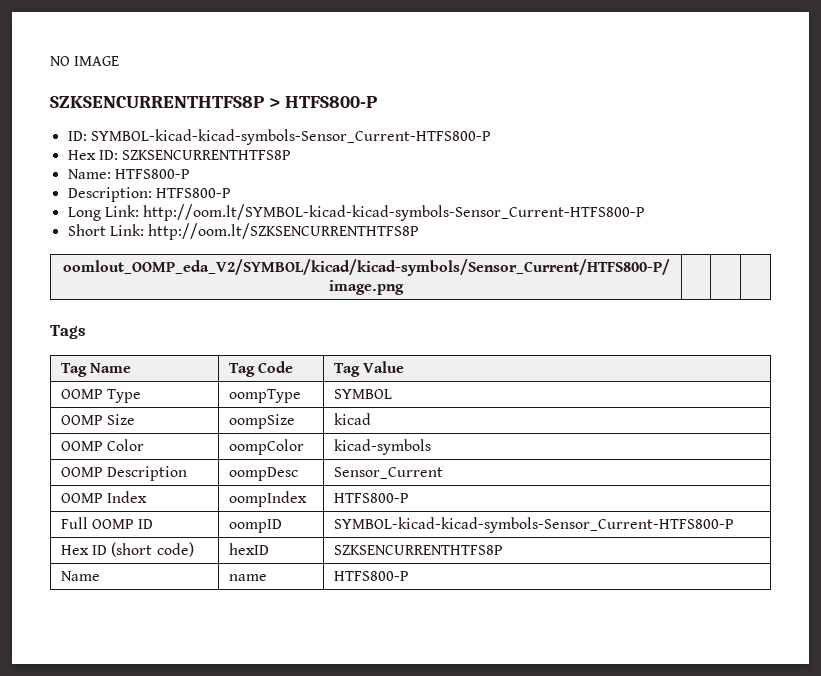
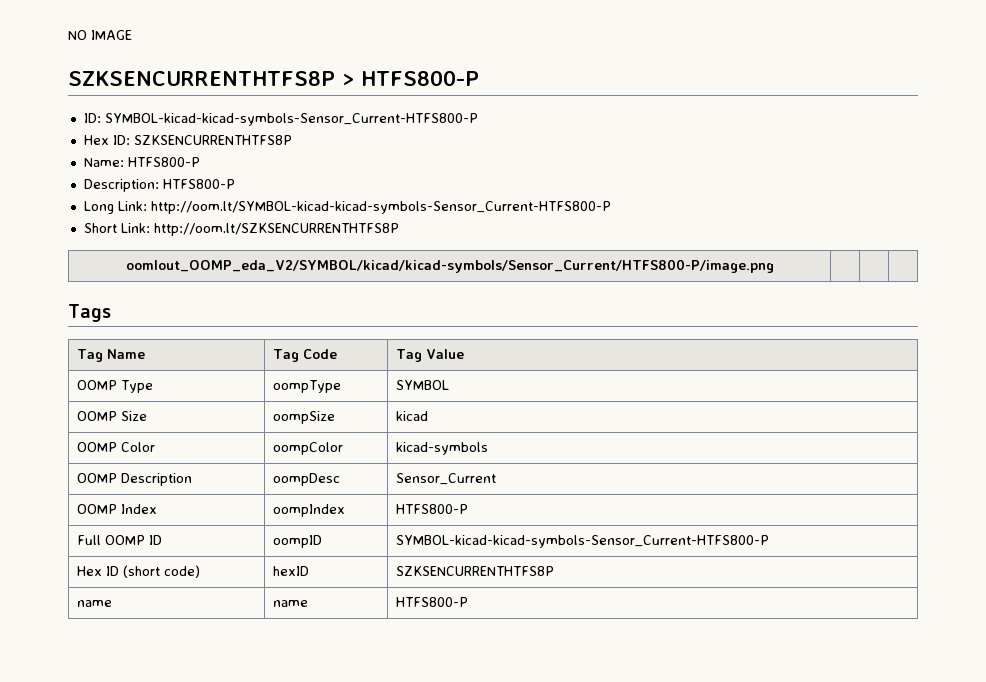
- Name | name | HTFS800-P
+ name | name | HTFS800-P

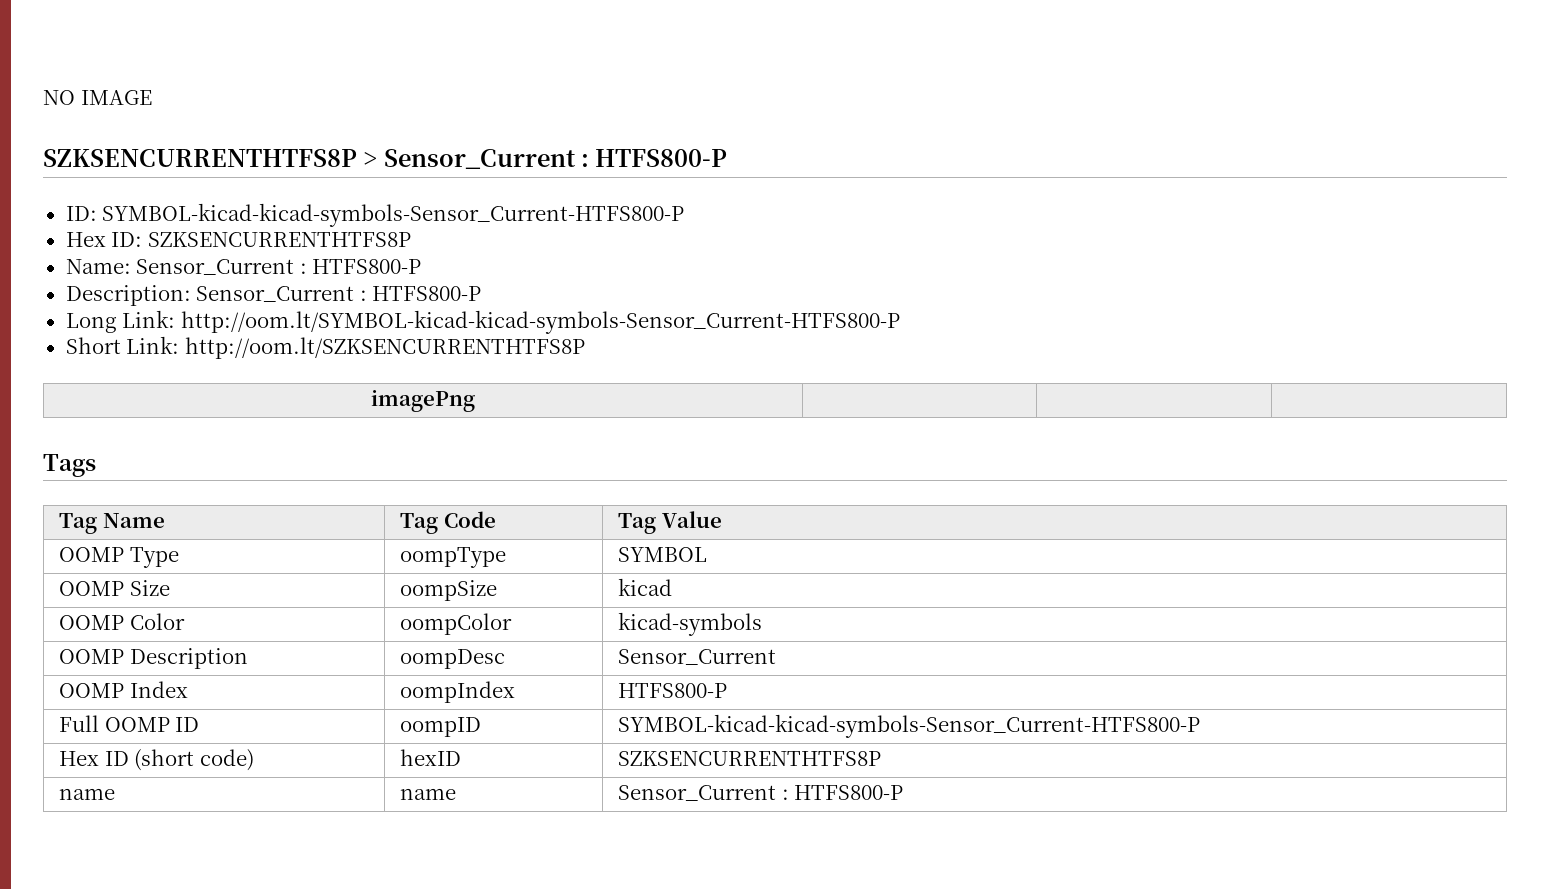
- SZKSENCURRENTHTFS8P > HTFS800-P
+ SZKSENCURRENTHTFS8P > Sensor_Current : HTFS800-P
- Name: HTFS800-P
+ Name: Sensor_Current : HTFS800-P
- Description: HTFS800-P
+ Description: Sensor_Current : HTFS800-P
- oomlout_OOMP_eda_V2/SYMBOL/kicad/kicad-symbols/Sensor_Current/HTFS800-P/image.png | | |
+ imagePng | | |
- name | name | HTFS800-P
+ name | name | Sensor_Current : HTFS800-P

